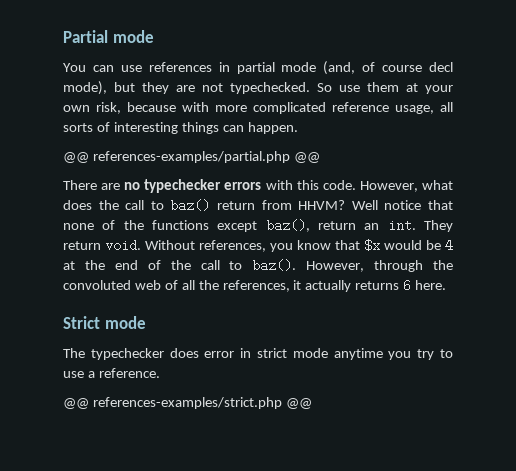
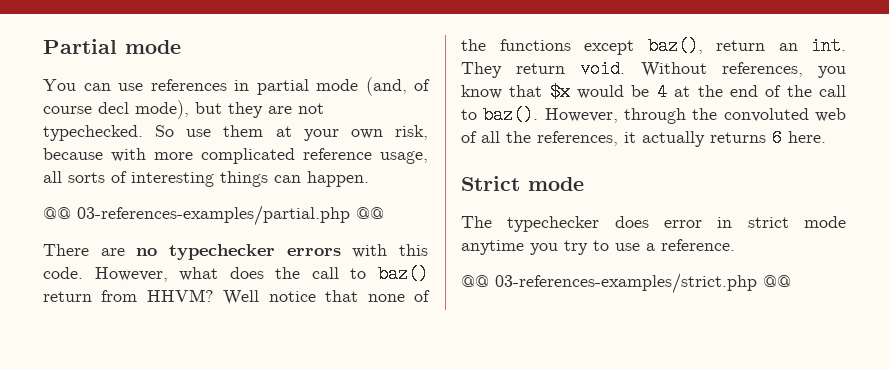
- @@ references-examples/partial.php @@
+ @@ 03-references-examples/partial.php @@
- @@ references-examples/strict.php @@
+ @@ 03-references-examples/strict.php @@

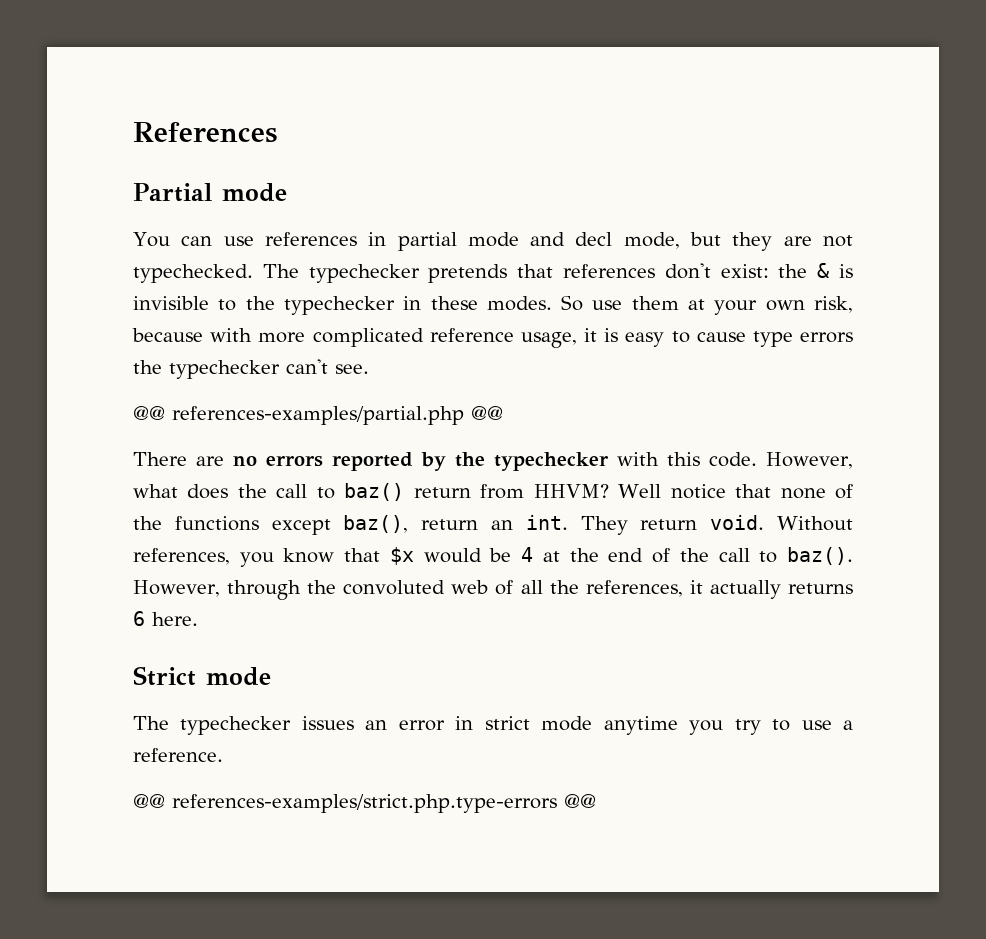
+ References
- You can use references in partial mode (and, of course decl mode), but they are not typechecked.
+ You can use references in partial mode and decl mode, but they are not typechecked.
+ The typechecker pretends that references don't exist: the & is invisible to the typechecker in these modes.
- So use them at your own risk, because with more complicated reference usage, all sorts of interesting things can happen.
- @@ 03-references-examples/partial.php @@
+ So use them at your own risk, because with more complicated reference usage, it is easy to cause type errors the typechecker can't see.
+ @@ references-examples/partial.php @@
- There are no typechecker errors with this code.
+ There are no errors reported by the typechecker with this code.
- The typechecker does error in strict mode anytime you try to use a reference.
+ The typechecker issues an error in strict mode anytime you try to use a reference.
- @@ 03-references-examples/strict.php @@
+ @@ references-examples/strict.php.type-errors @@

